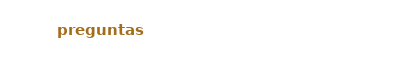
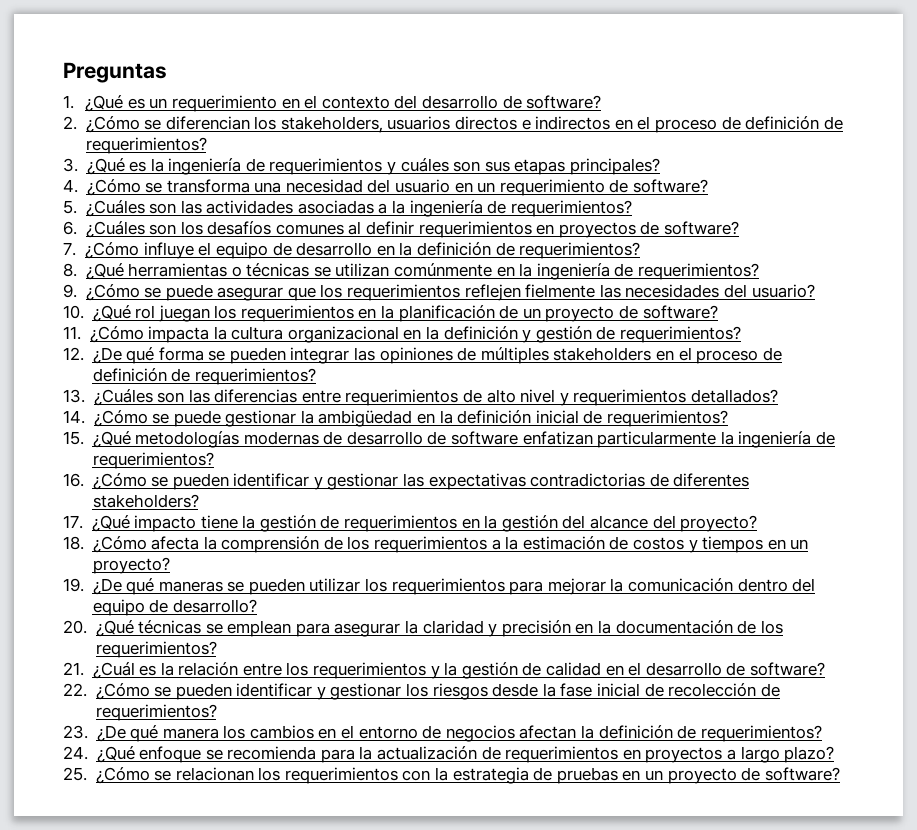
- preguntas
+ Preguntas
+ 1. ¿Qué es un requerimiento en el contexto del desarrollo de software?
+ 2. ¿Cómo se diferencian los stakeholders, usuarios directos e indirectos en el proceso de definición de requerimientos?
+ 3. ¿Qué es la ingeniería de requerimientos y cuáles son sus etapas principales?
+ 4. ¿Cómo se transforma una necesidad del usuario en un requerimiento de software?
+ 5. ¿Cuáles son las actividades asociadas a la ingeniería de requerimientos?
+ 6. ¿Cuáles son los desafíos comunes al definir requerimientos en proyectos de software?
+ 7. ¿Cómo influye el equipo de desarrollo en la definición de requerimientos?
+ 8. ¿Qué herramientas o técnicas se utilizan comúnmente en la ingeniería de requerimientos?
+ 9. ¿Cómo se puede asegurar que los requerimientos reflejen fielmente las necesidades del usuario?
+ 10. ¿Qué rol juegan los requerimientos en la planificación de un proyecto de software?
+ 11. ¿Cómo impacta la cultura organizacional en la definición y gestión de requerimientos?
+ 12. ¿De qué forma se pueden integrar las opiniones de múltiples stakeholders en el proceso de definición de requerimientos?
+ 13. ¿Cuáles son las diferencias entre requerimientos de alto nivel y requerimientos detallados?
+ 14. ¿Cómo se puede gestionar la ambigüedad en la definición inicial de requerimientos?
+ 15. ¿Qué metodologías modernas de desarrollo de software enfatizan particularmente la ingeniería de requerimientos?
+ 16. ¿Cómo se pueden identificar y gestionar las expectativas contradictorias de diferentes stakeholders?
+ 17. ¿Qué impacto tiene la gestión de requerimientos en la gestión del alcance del proyecto?
+ 18. ¿Cómo afecta la comprensión de los requerimientos a la estimación de costos y tiempos en un proyecto?
+ 19. ¿De qué maneras se pueden utilizar los requerimientos para mejorar la comunicación dentro del equipo de desarrollo?
+ 20. ¿Qué técnicas se emplean para asegurar la claridad y precisión en la documentación de los requerimientos?
+ 21. ¿Cuál es la relación entre los requerimientos y la gestión de calidad en el desarrollo de software?
+ 22. ¿Cómo se pueden identificar y gestionar los riesgos desde la fase inicial de recolección de requerimientos?
+ 23. ¿De qué manera los cambios en el entorno de negocios afectan la definición de requerimientos?
+ 24. ¿Qué enfoque se recomienda para la actualización de requerimientos en proyectos a largo plazo?
+ 25. ¿Cómo se relacionan los requerimientos con la estrategia de pruebas en un proyecto de software?

